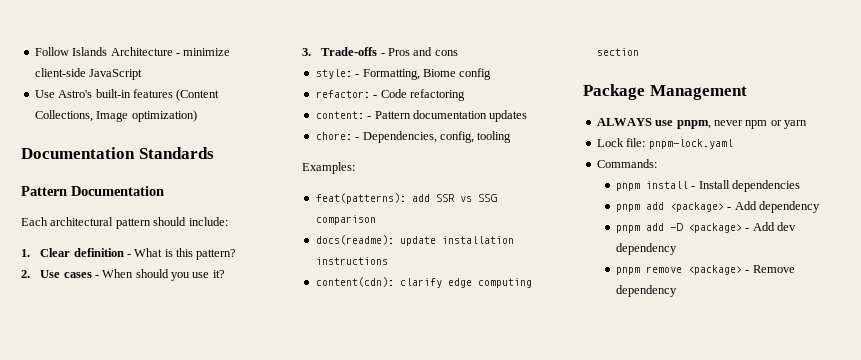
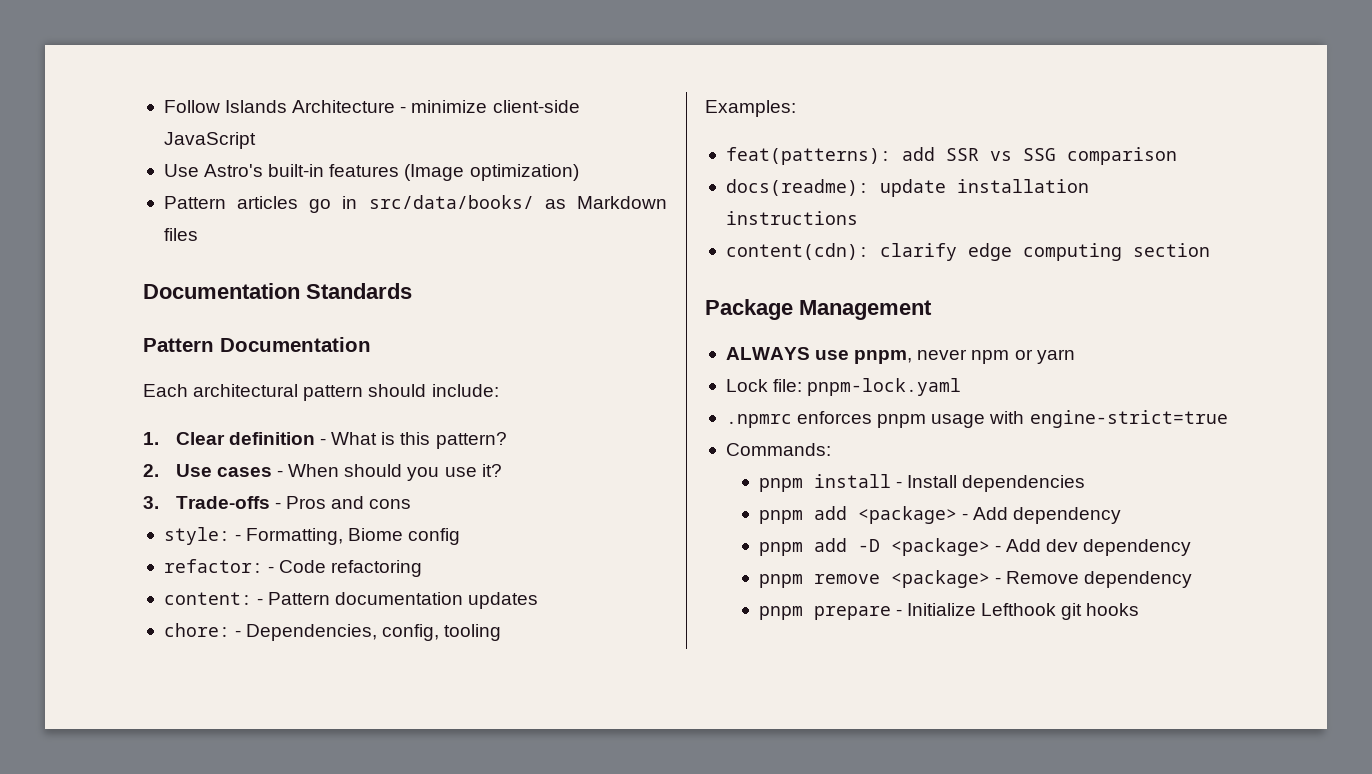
- Use Astro's built-in features (Content Collections, Image optimization)
+ Use Astro's built-in features (Image optimization)
+ Pattern articles go in src/data/books/ as Markdown files
+ .npmrc enforces pnpm usage with engine-strict=true
+ pnpm prepare - Initialize Lefthook git hooks

